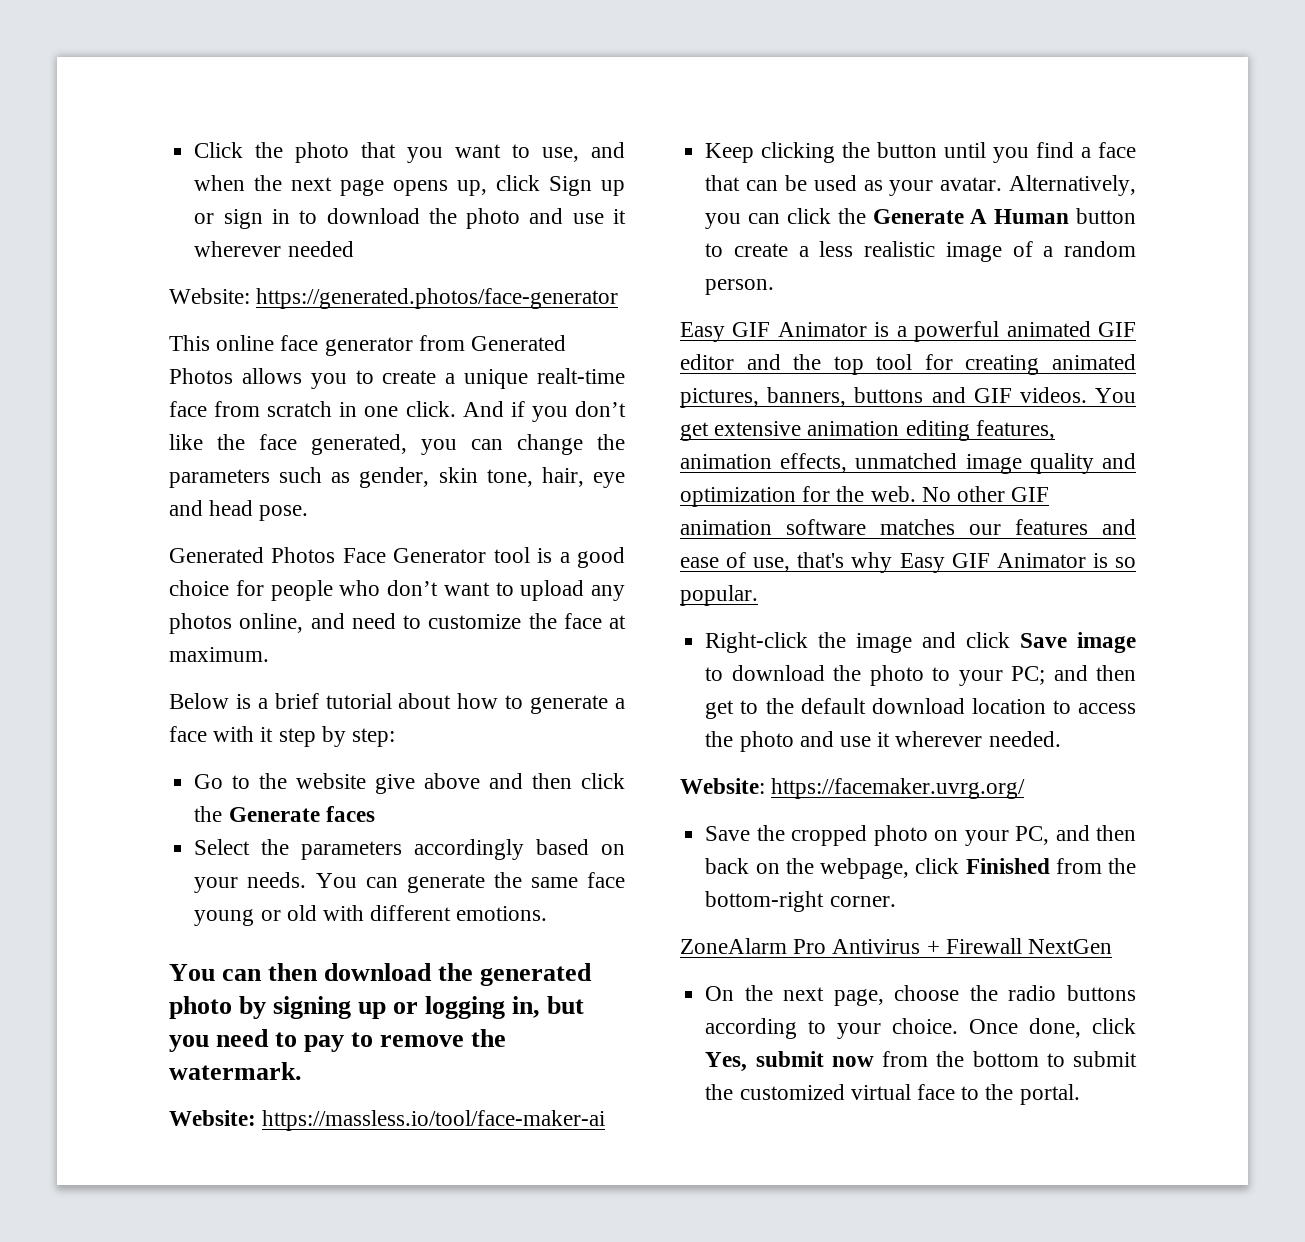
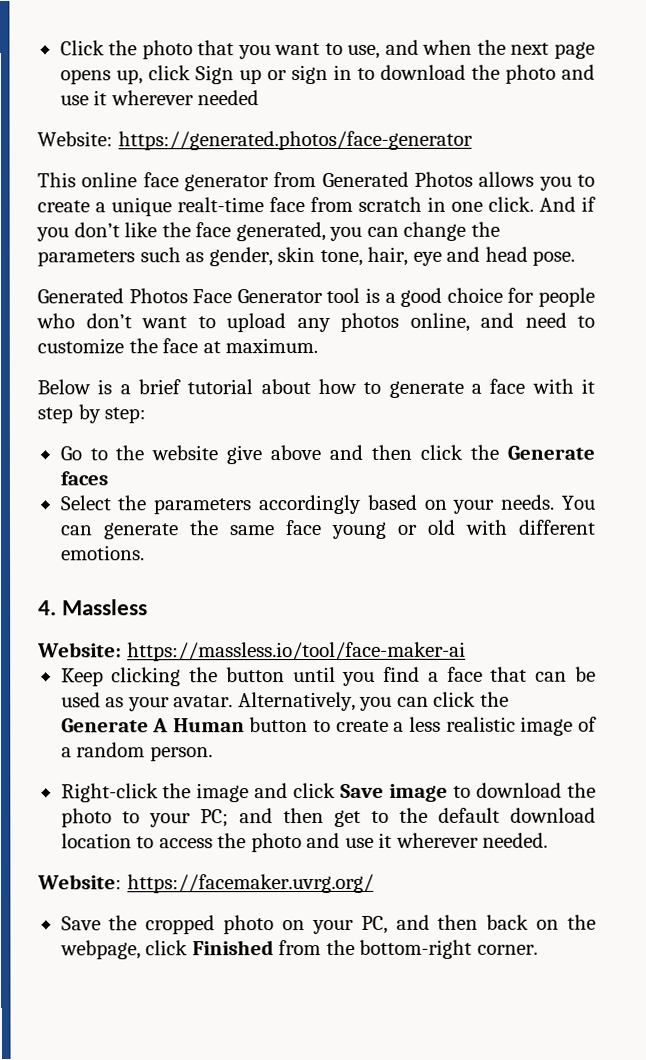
- You can then download the generated photo by signing up or logging in, but you need to pay to remove the watermark.
+ 4. Massless
- Easy GIF Animator is a powerful animated GIF editor and the top tool for creating animated pictures, banners, buttons and GIF videos. You get extensive animation editing features, animation effects, unmatched image quality and optimization for the web. No other GIF animation software matches our features and ease of use, that's why Easy GIF Animator is so popular.
- ZoneAlarm Pro Antivirus + Firewall NextGen
- On the next page, choose the radio buttons according to your choice. Once done, click Yes, submit now from the bottom to submit the customized virtual face to the portal.

